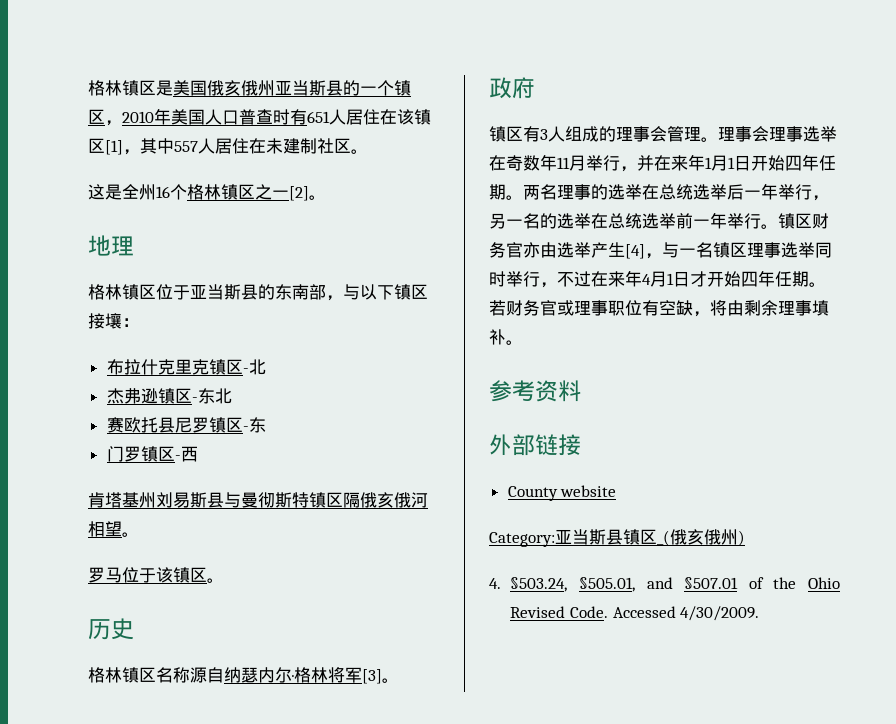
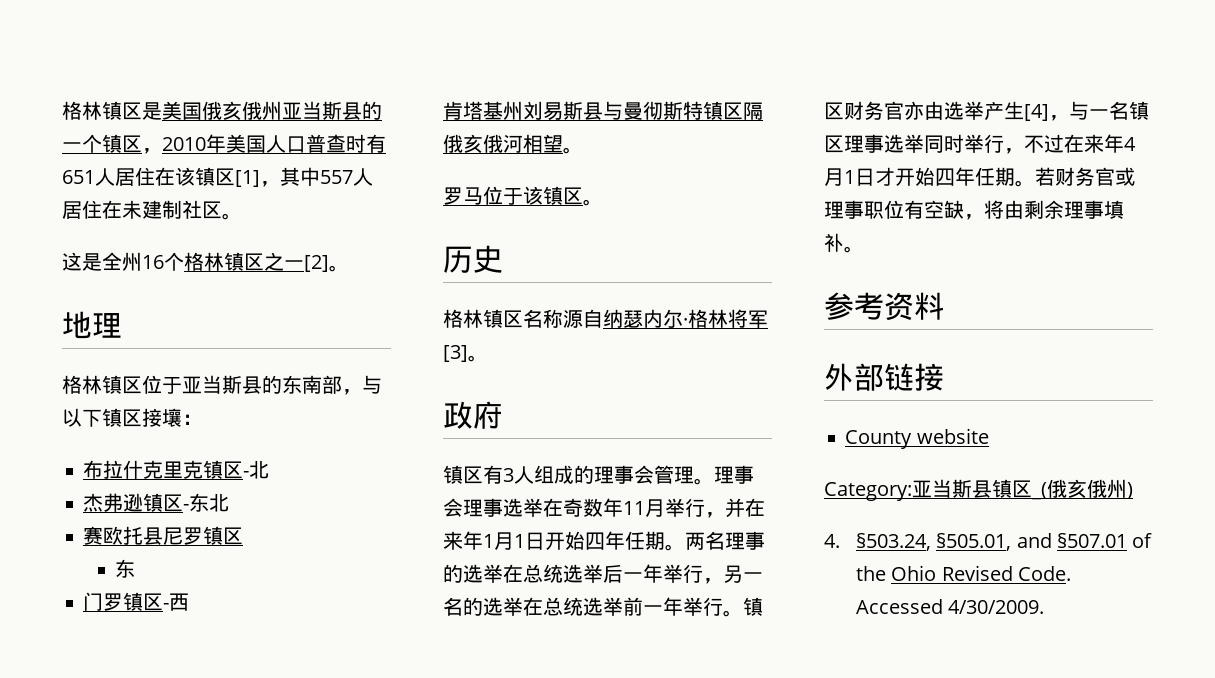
- 赛欧托县尼罗镇区-东
+ 赛欧托县尼罗镇区
+ 东

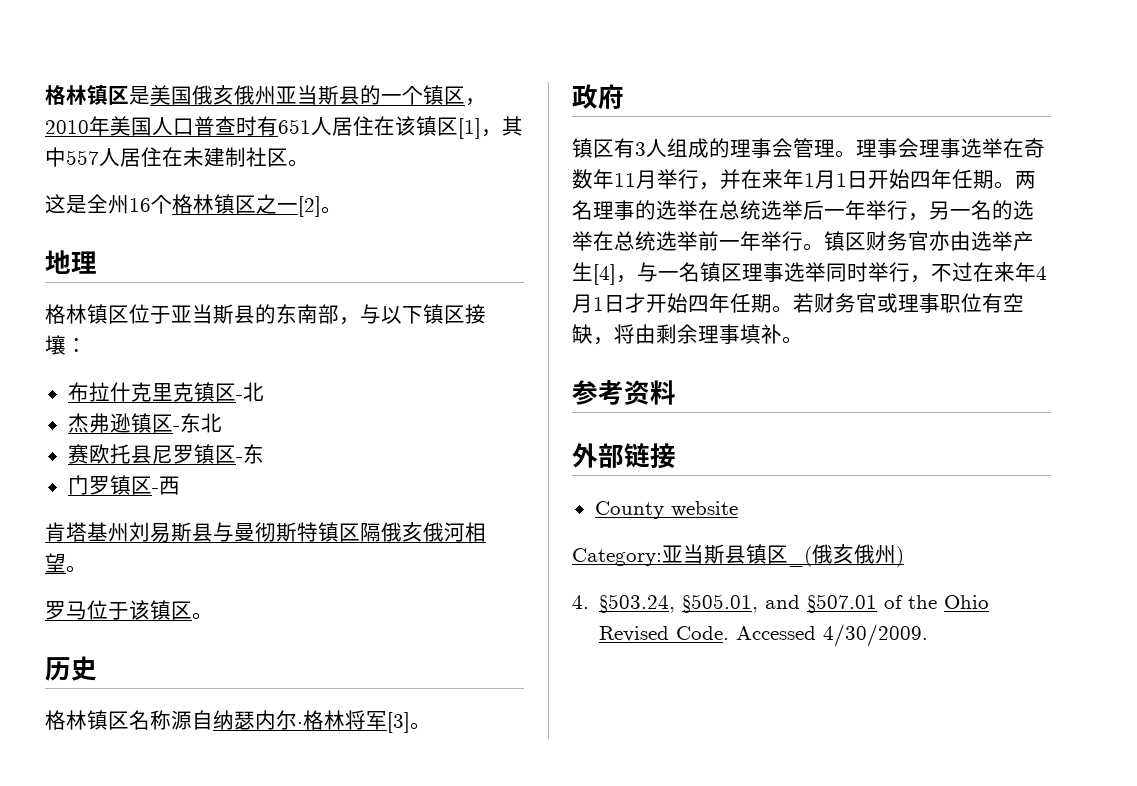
- 赛欧托县尼罗镇区
- 东
+ 赛欧托县尼罗镇区-东

